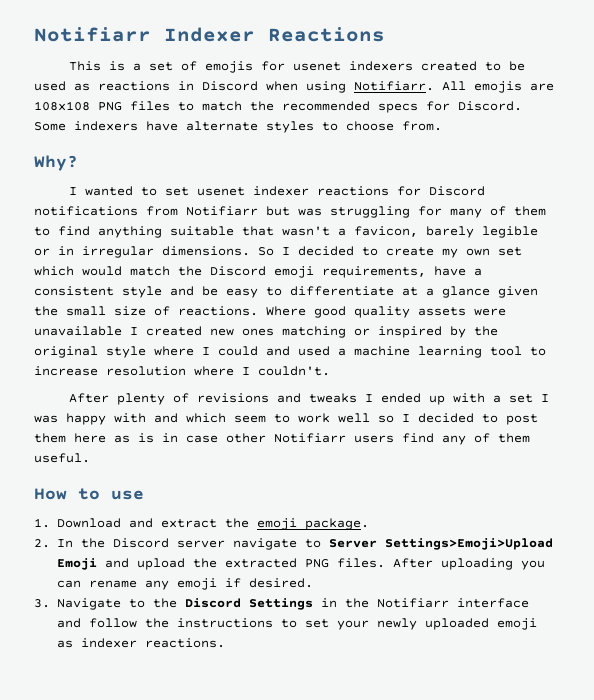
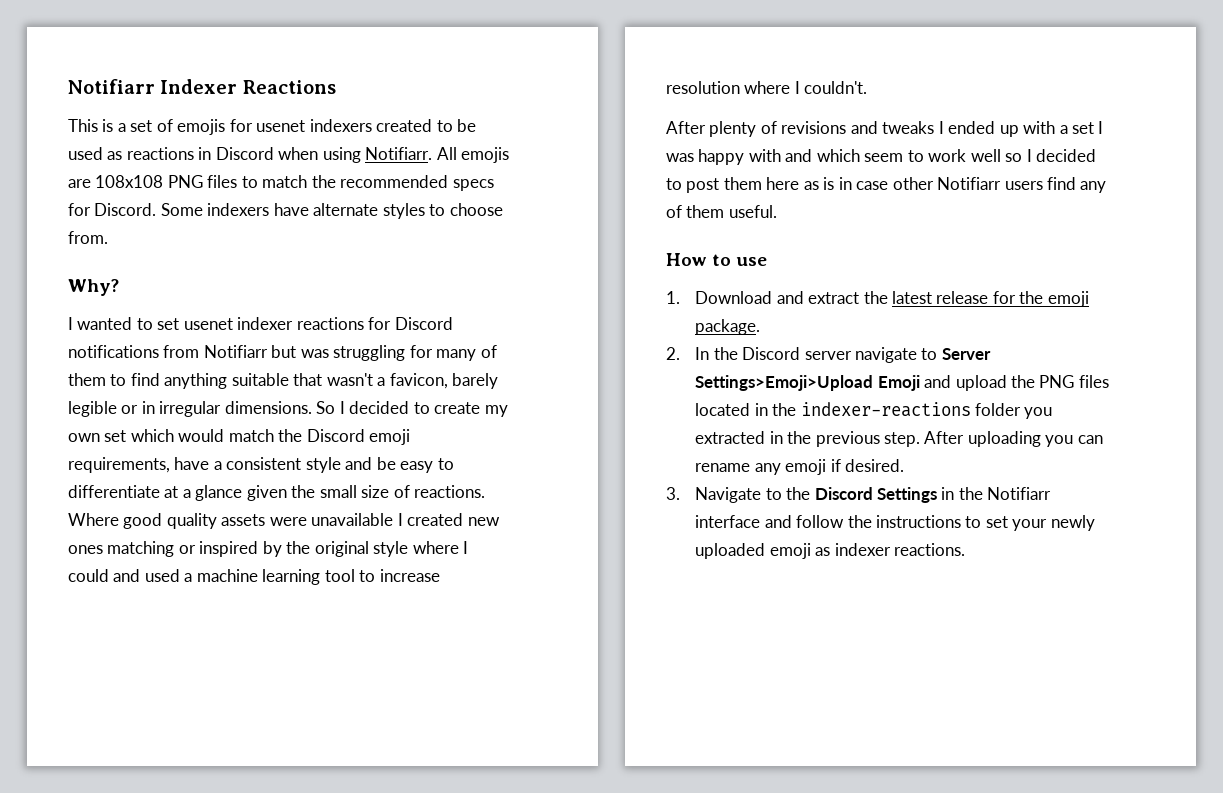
- 1. Download and extract the emoji package.
+ 1. Download and extract the latest release for the emoji package.
- 2. In the Discord server navigate to Server Settings>Emoji>Upload Emoji and upload the extracted PNG files.
+ 2. In the Discord server navigate to Server Settings>Emoji>Upload Emoji and upload the PNG files located in the indexer-reactions folder you extracted in the previous step.

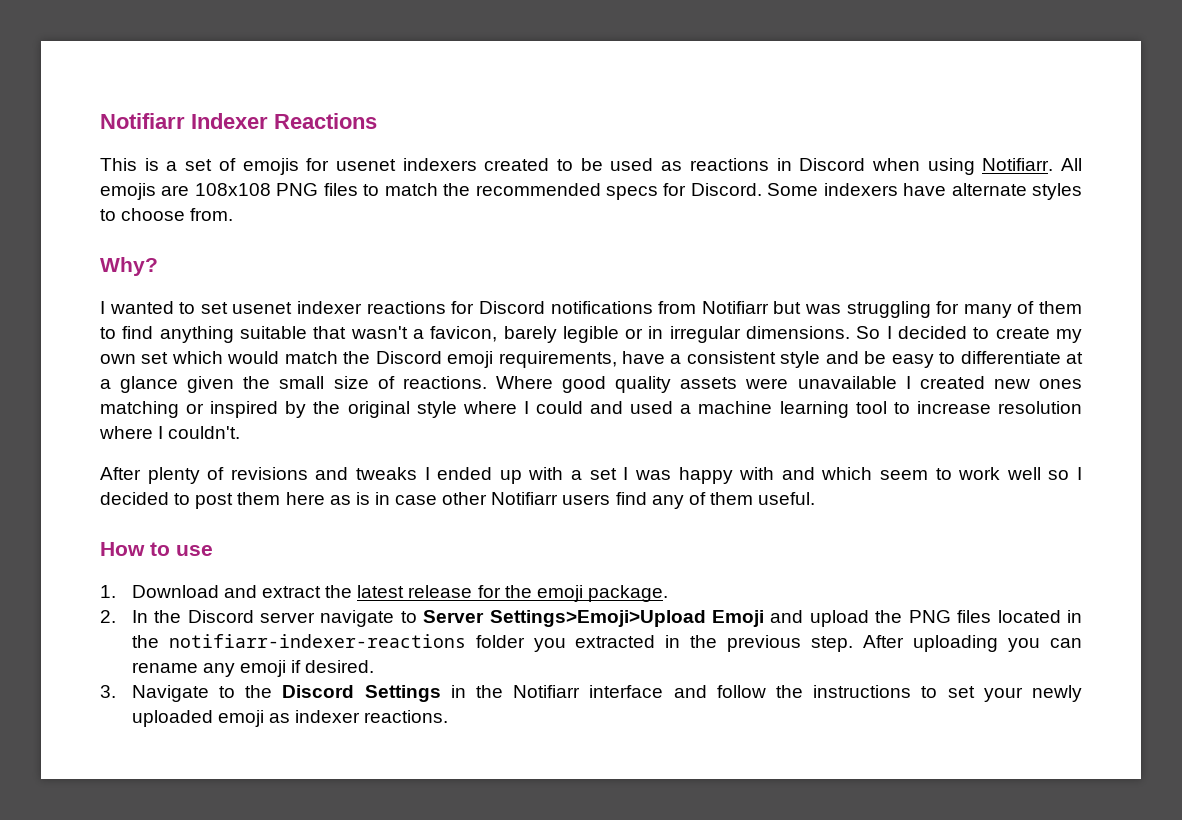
- 2. In the Discord server navigate to Server Settings>Emoji>Upload Emoji and upload the PNG files located in the indexer-reactions folder you extracted in the previous step.
+ 2. In the Discord server navigate to Server Settings>Emoji>Upload Emoji and upload the PNG files located in the notifiarr-indexer-reactions folder you extracted in the previous step.

